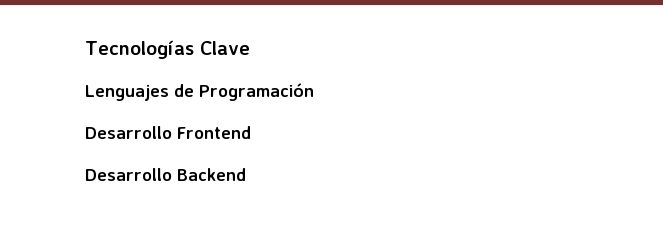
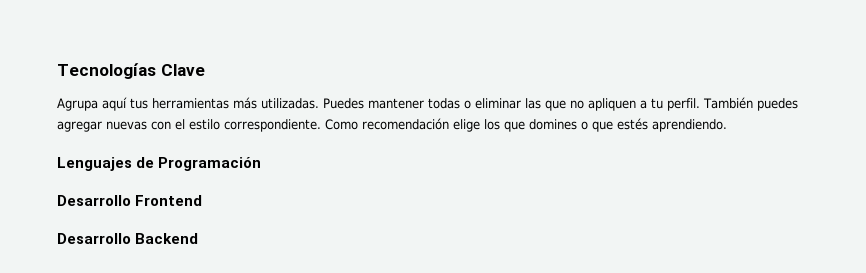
+ Agrupa aquí tus herramientas más utilizadas. Puedes mantener todas o eliminar las que no apliquen a tu perfil. También puedes agregar nuevas con el estilo correspondiente. Como recomendación elige los que domines o que estés aprendiendo.

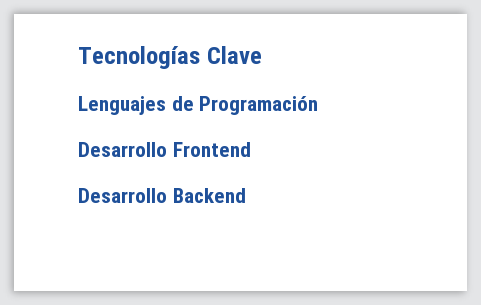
- Agrupa aquí tus herramientas más utilizadas. Puedes mantener todas o eliminar las que no apliquen a tu perfil. También puedes agregar nuevas con el estilo correspondiente. Como recomendación elige los que domines o que estés aprendiendo.

